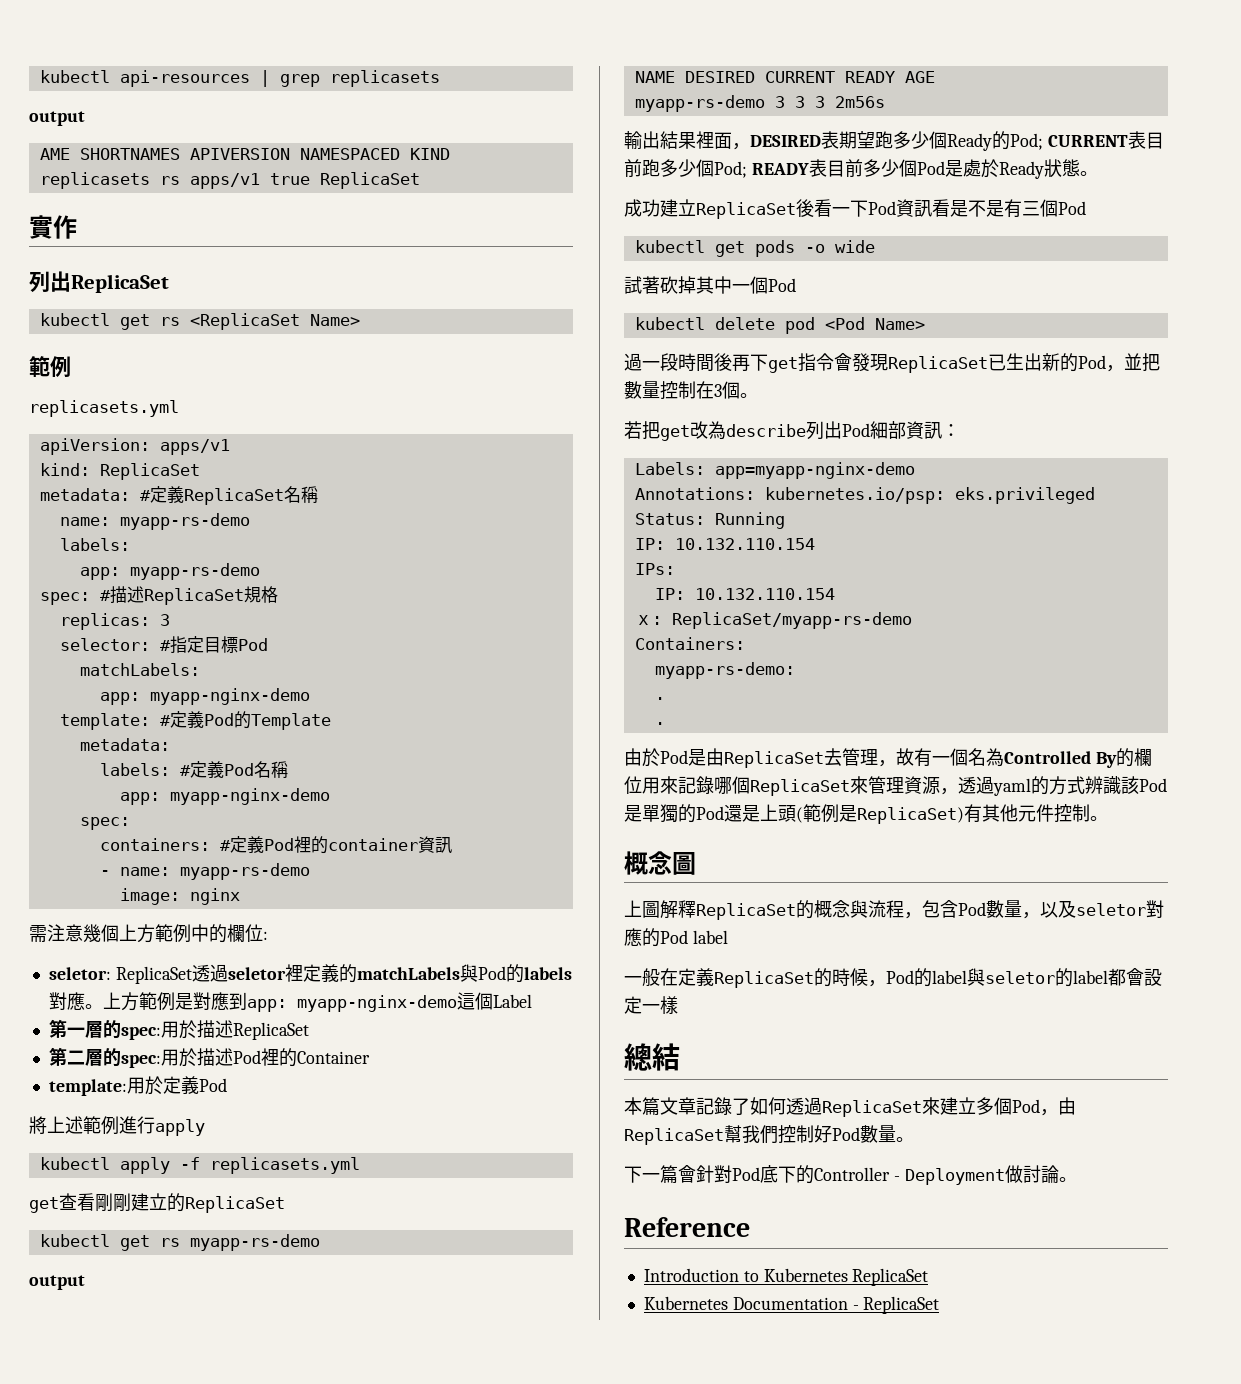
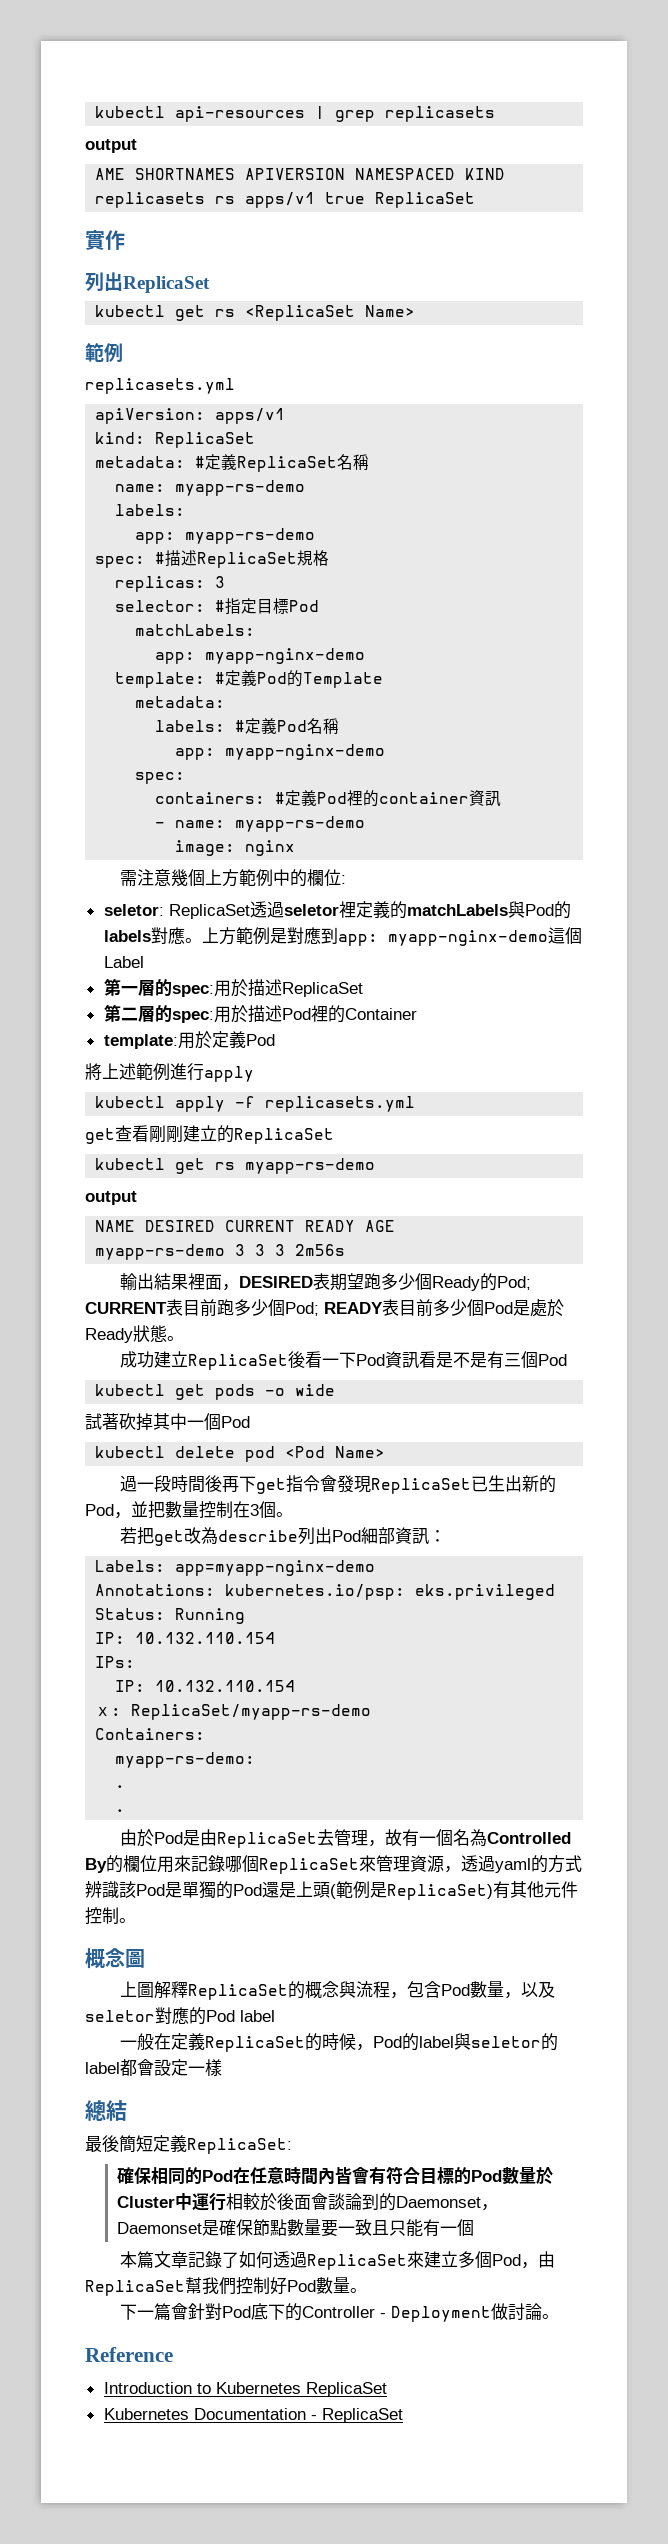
+ 最後簡短定義ReplicaSet:
+ 確保相同的Pod在任意時間內皆會有符合目標的Pod數量於Cluster中運行相較於後面會談論到的Daemonset，Daemonset是確保節點數量要一致且只能有一個

